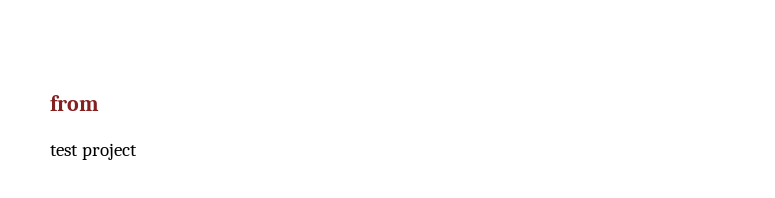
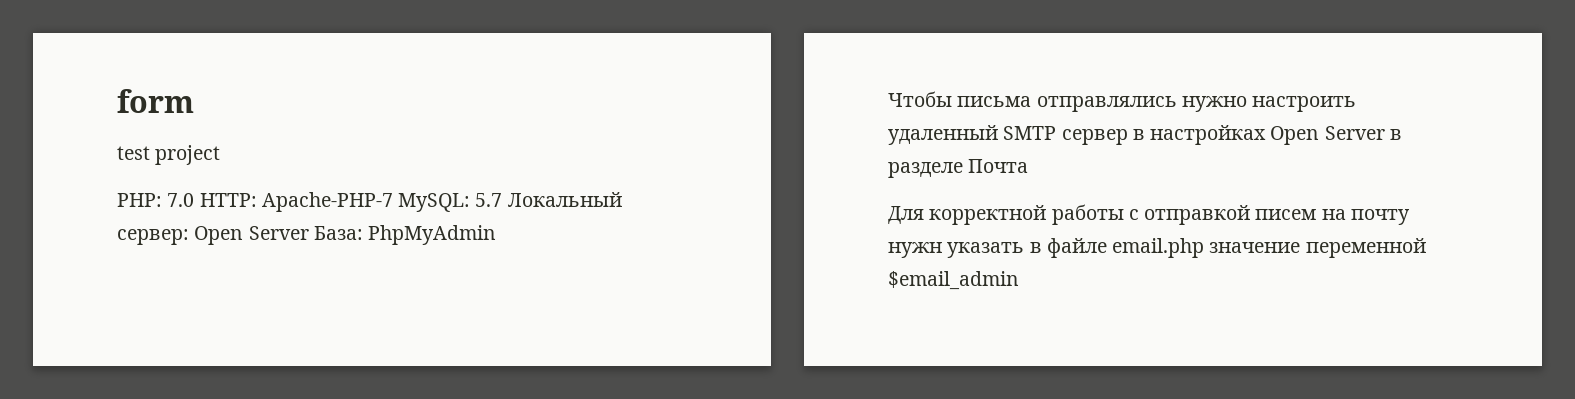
- from
+ form
+ PHP: 7.0 HTTP: Apache-PHP-7 MySQL: 5.7 Локальный сервер: Open Server База: PhpMyAdmin
+ Чтобы письма отправлялись нужно настроить удаленный SMTP сервер в настройках Open Server в разделе Почта
+ Для корректной работы с отправкой писем на почту нужн указать в файле email.php значение переменной $email_admin

